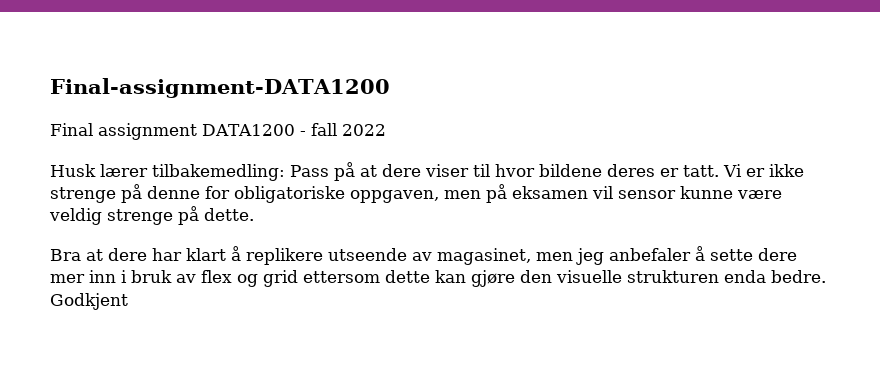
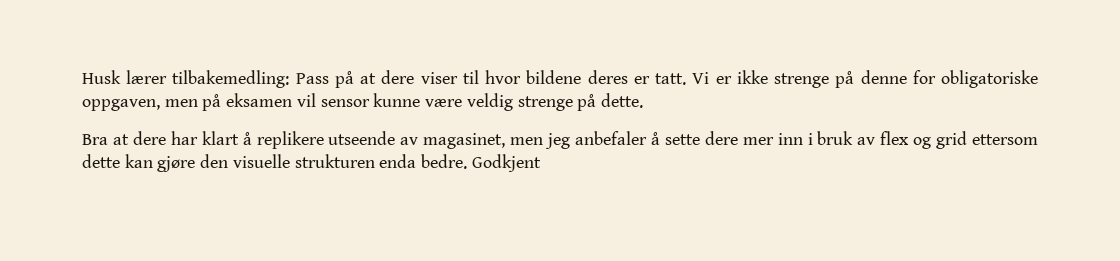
- Final-assignment-DATA1200
- Final assignment DATA1200 - fall 2022

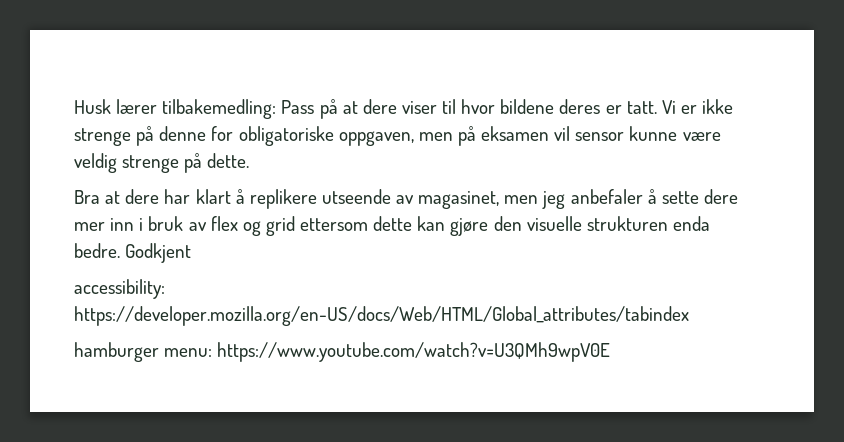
+ accessibility: https://developer.mozilla.org/en-US/docs/Web/HTML/Global_attributes/tabindex
+ hamburger menu: https://www.youtube.com/watch?v=U3QMh9wpV0E

